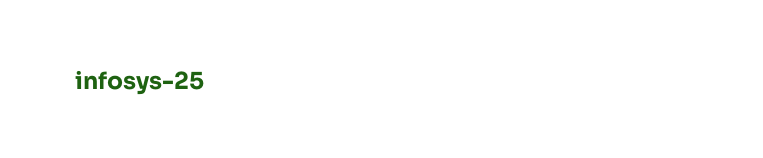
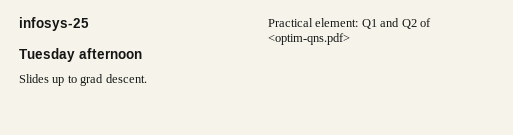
+ Tuesday afternoon
+ Slides up to grad descent.
+ Practical element: Q1 and Q2 of <optim-qns.pdf>

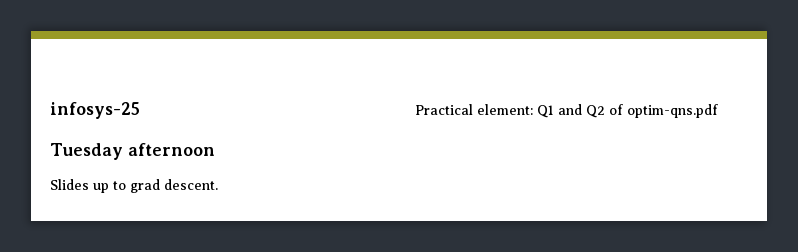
- Practical element: Q1 and Q2 of <optim-qns.pdf>
+ Practical element: Q1 and Q2 of optim-qns.pdf

